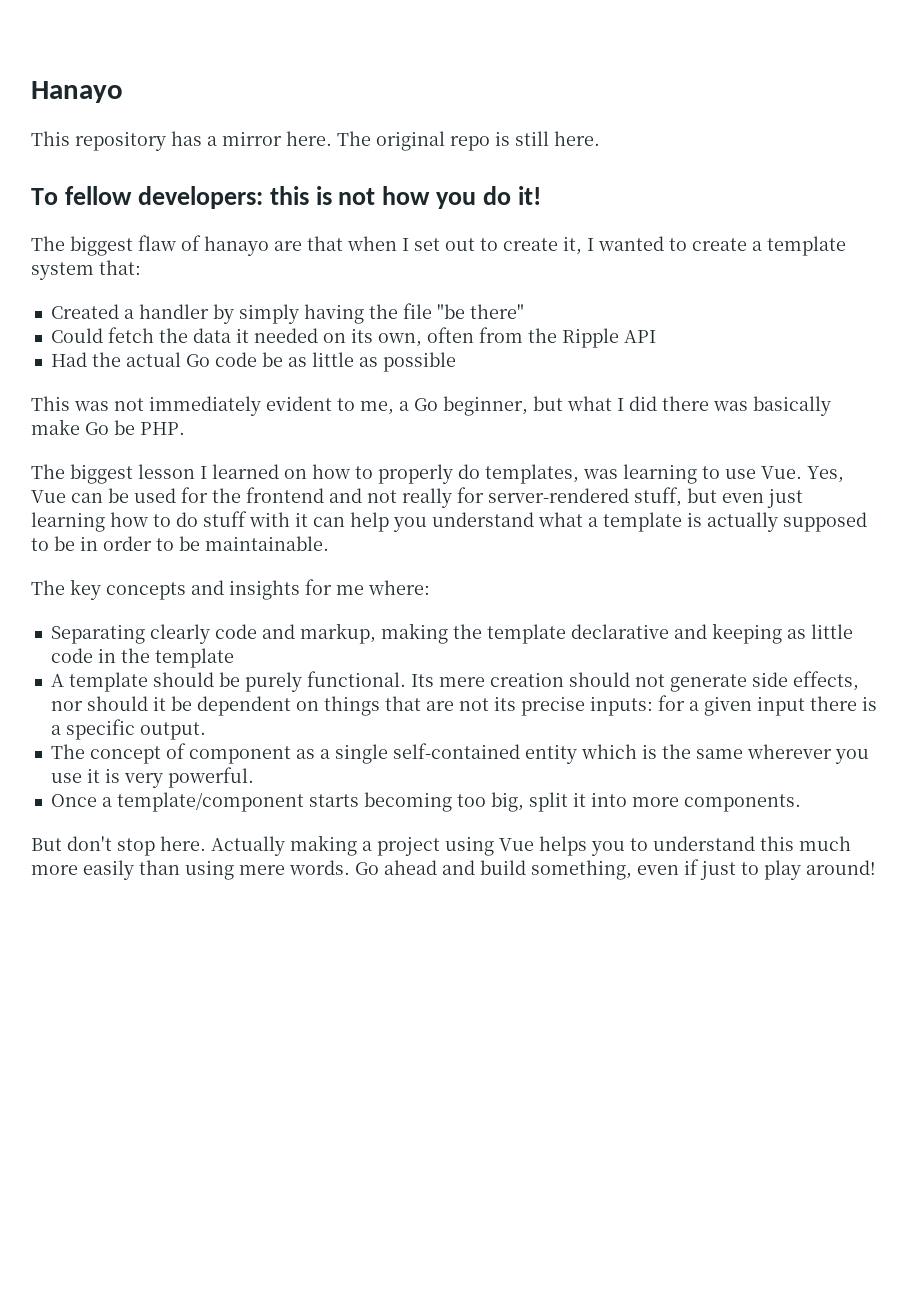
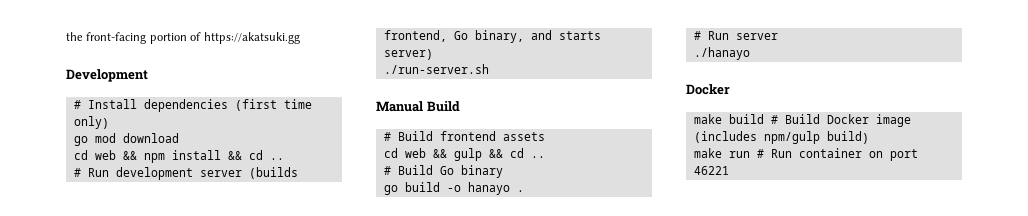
- Hanayo
- This repository has a mirror here. The original repo is still here.
- To fellow developers: this is not how you do it!
- The biggest flaw of hanayo are that when I set out to create it, I wanted to create a template system that:
- Created a handler by simply having the file "be there"
- Could fetch the data it needed on its own, often from the Ripple API
- Had the actual Go code be as little as possible
- This was not immediately evident to me, a Go beginner, but what I did there was basically make Go be PHP.
- The biggest lesson I learned on how to properly do templates, was learning to use Vue. Yes, Vue can be used for the frontend and not really for server-rendered stuff, but even just learning how to do stuff with it can help you understand what a template is actually supposed to be in order to be maintainable.
- The key concepts and insights for me where:
- Separating clearly code and markup, making the template declarative and keeping as little code in the template
- A template should be purely functional. Its mere creation should not generate side effects, nor should it be dependent on things that are not its precise inputs: for a given input there is a specific output.
- The concept of component as a single self-contained entity which is the same wherever you use it is very powerful.
- Once a template/component starts becoming too big, split it into more components.
- But don't stop here. Actually making a project using Vue helps you to understand this much more easily than using mere words. Go ahead and build something, even if just to play around!
+ the front-facing portion of https://akatsuki.gg
+ Development
+ # Install dependencies (first time only)
+ go mod download
+ cd web && npm install && cd ..
+ # Run development server (builds frontend, Go binary, and starts server)
+ ./run-server.sh
+ Manual Build
+ # Build frontend assets
+ cd web && gulp && cd ..
+ # Build Go binary
+ go build -o hanayo .
+ # Run server
+ ./hanayo
+ Docker
+ make build # Build Docker image (includes npm/gulp build)
+ make run # Run container on port 46221

